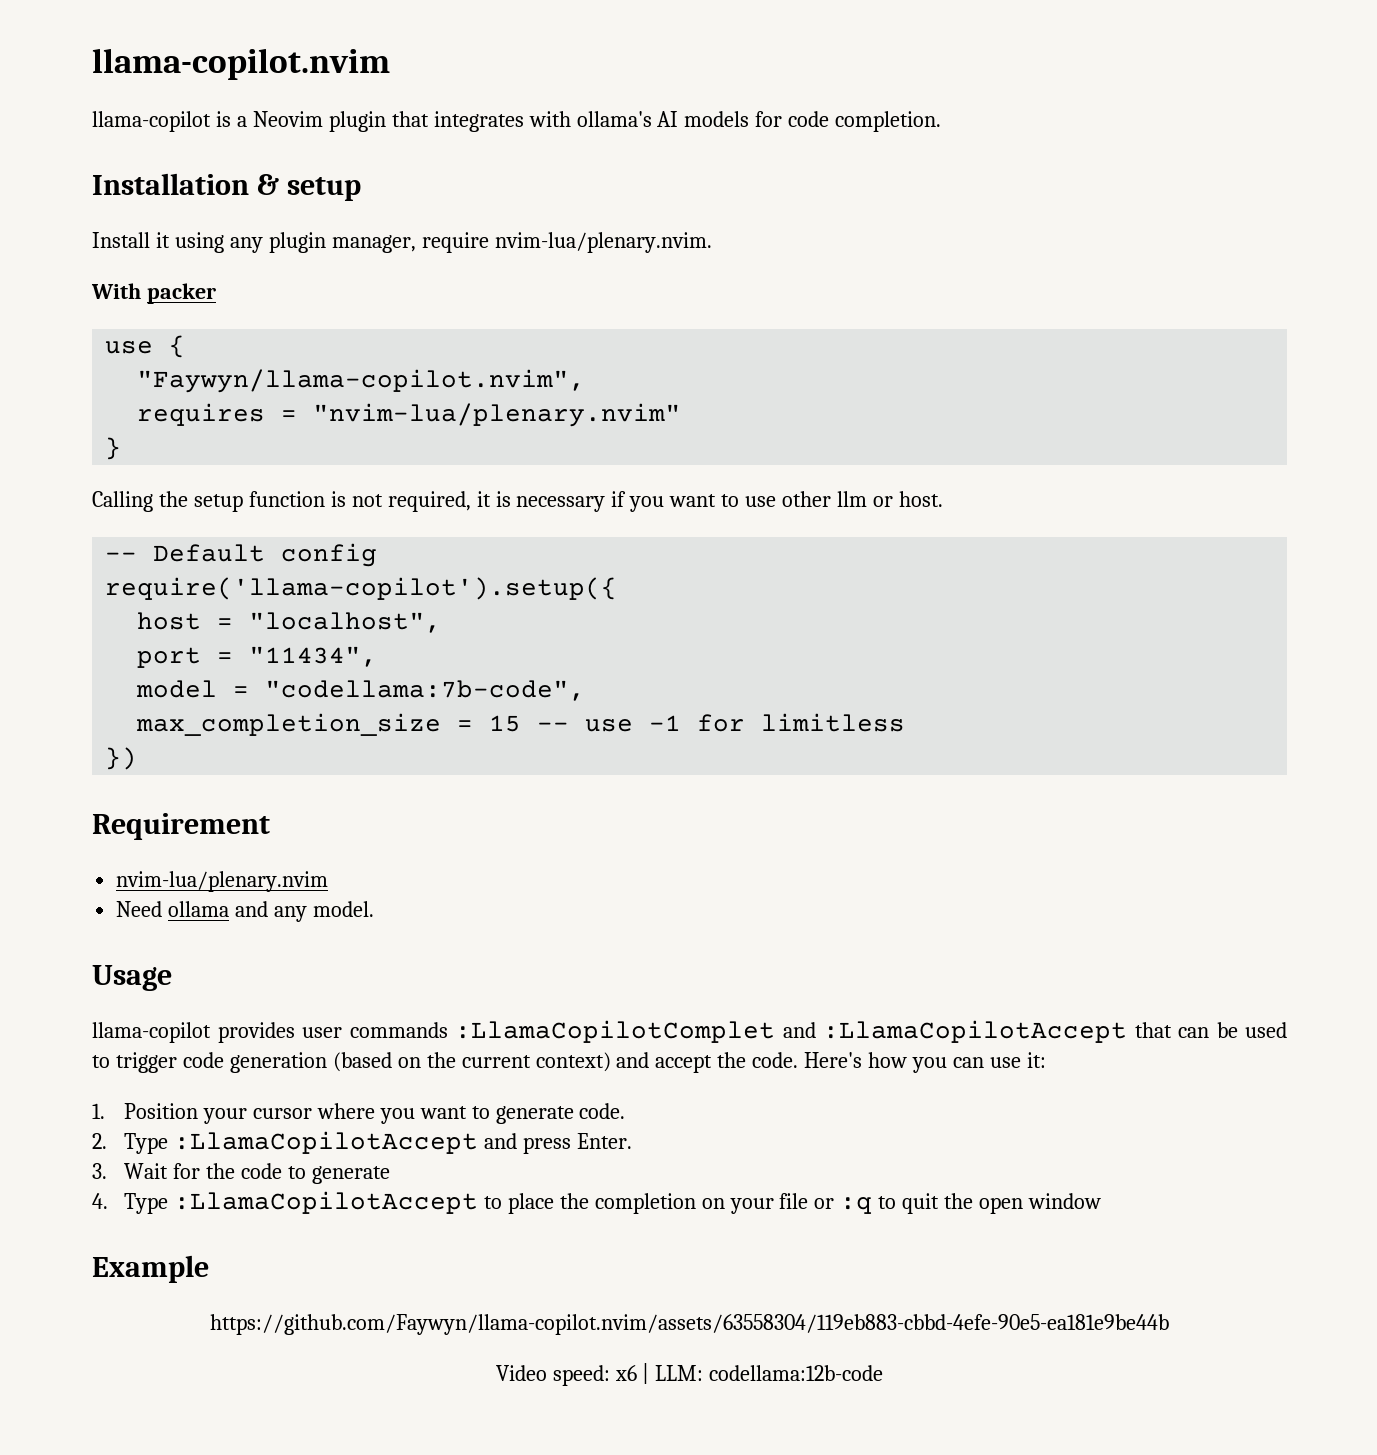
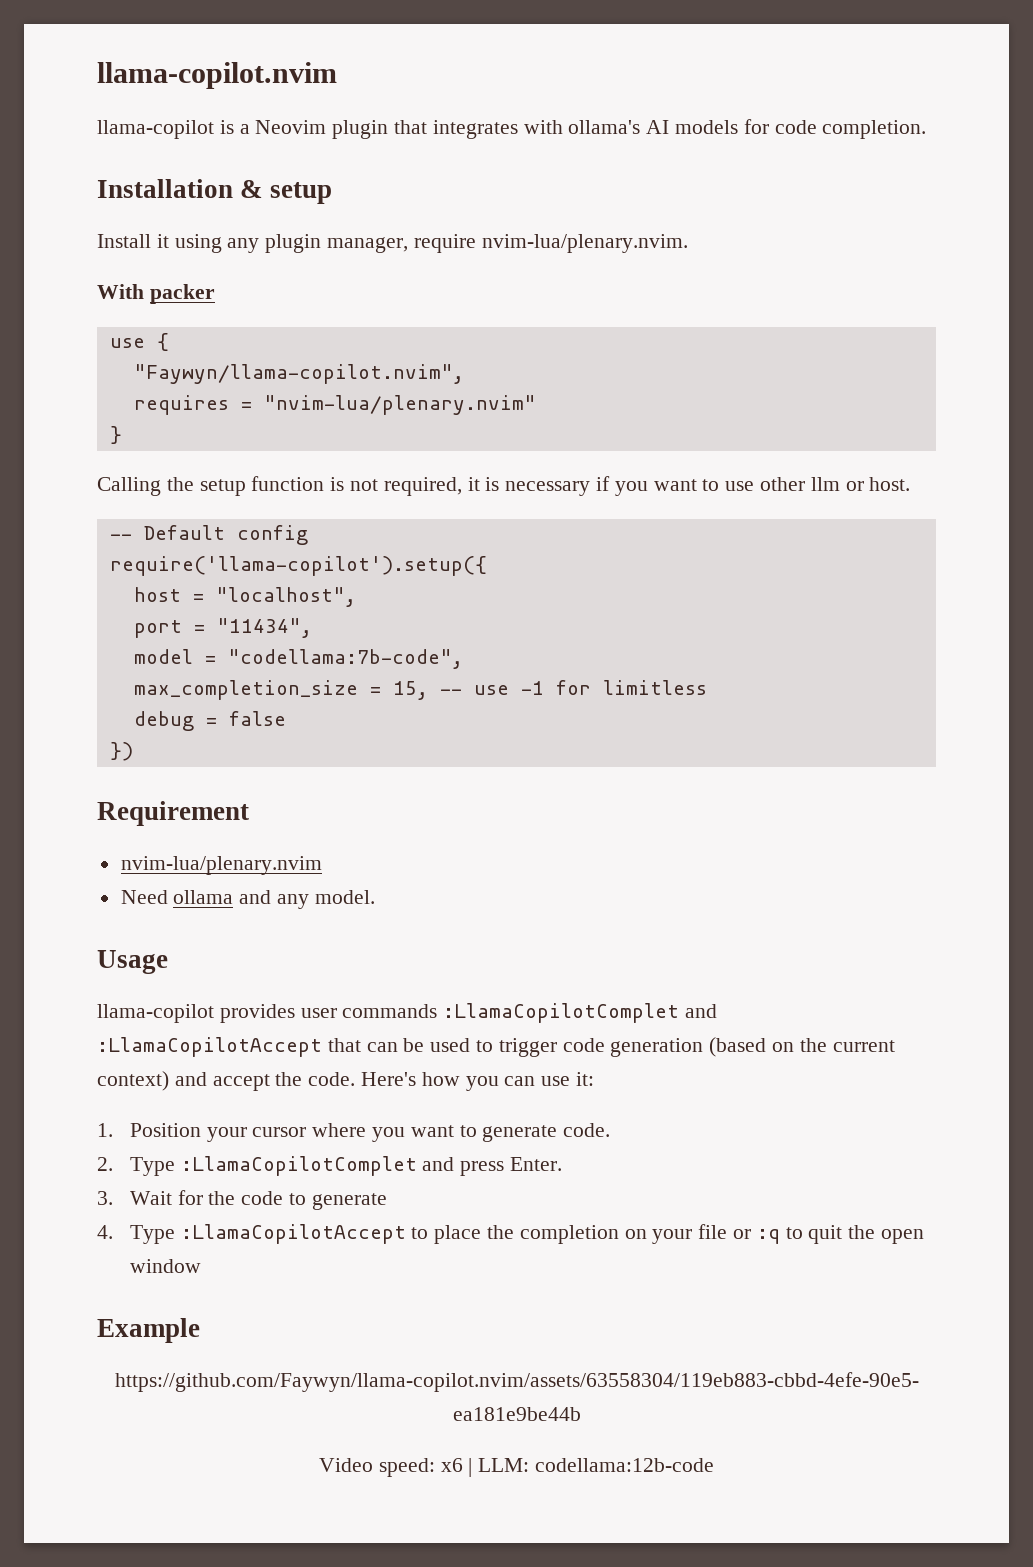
- max_completion_size = 15 -- use -1 for limitless
+ max_completion_size = 15, -- use -1 for limitless
+ debug = false
- 2. Type :LlamaCopilotAccept and press Enter.
+ 2. Type :LlamaCopilotComplet and press Enter.

